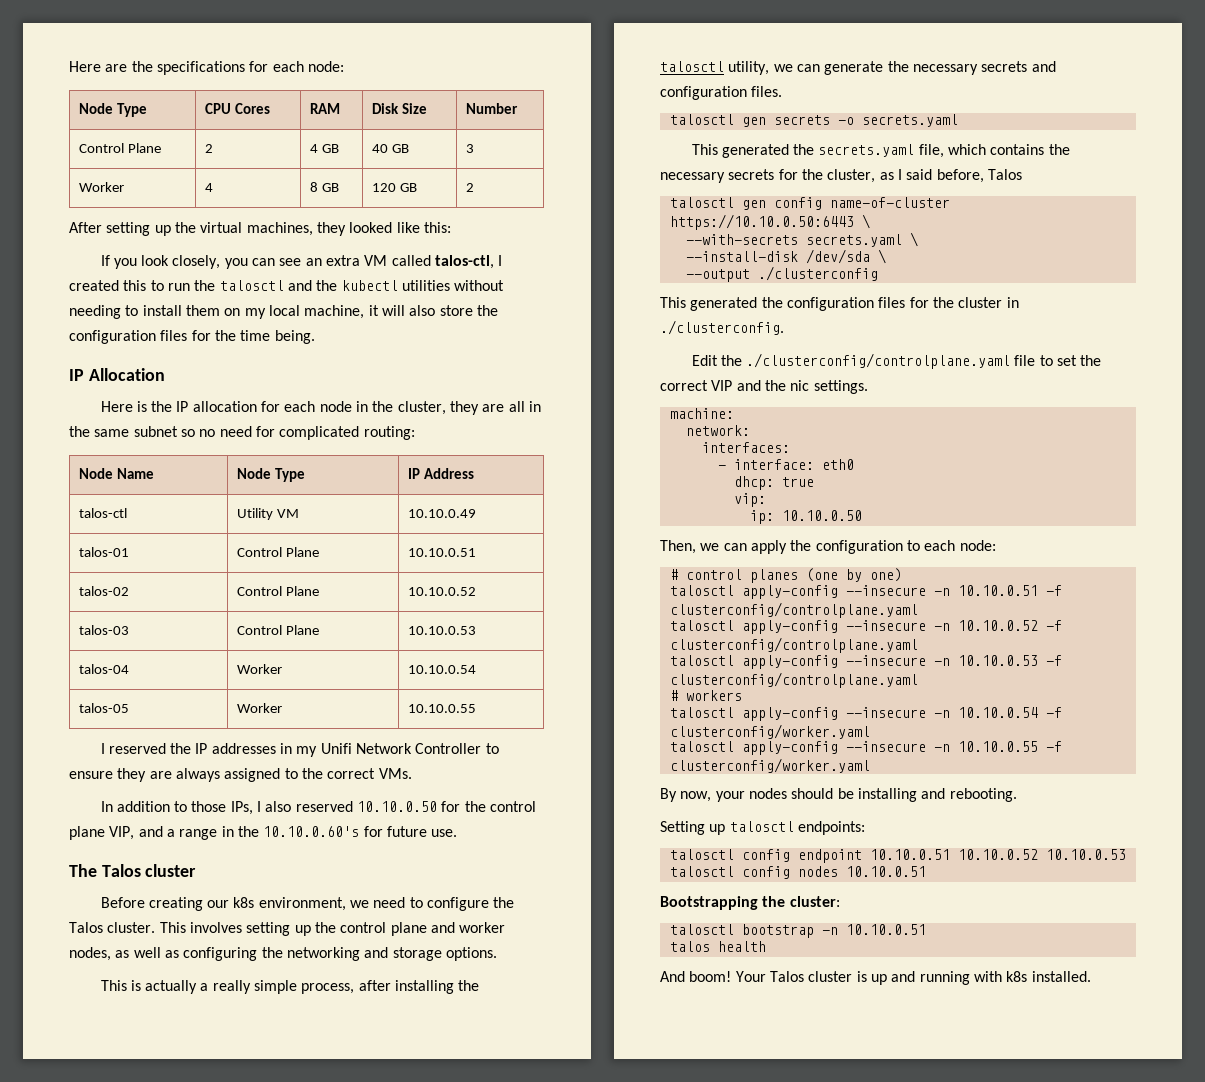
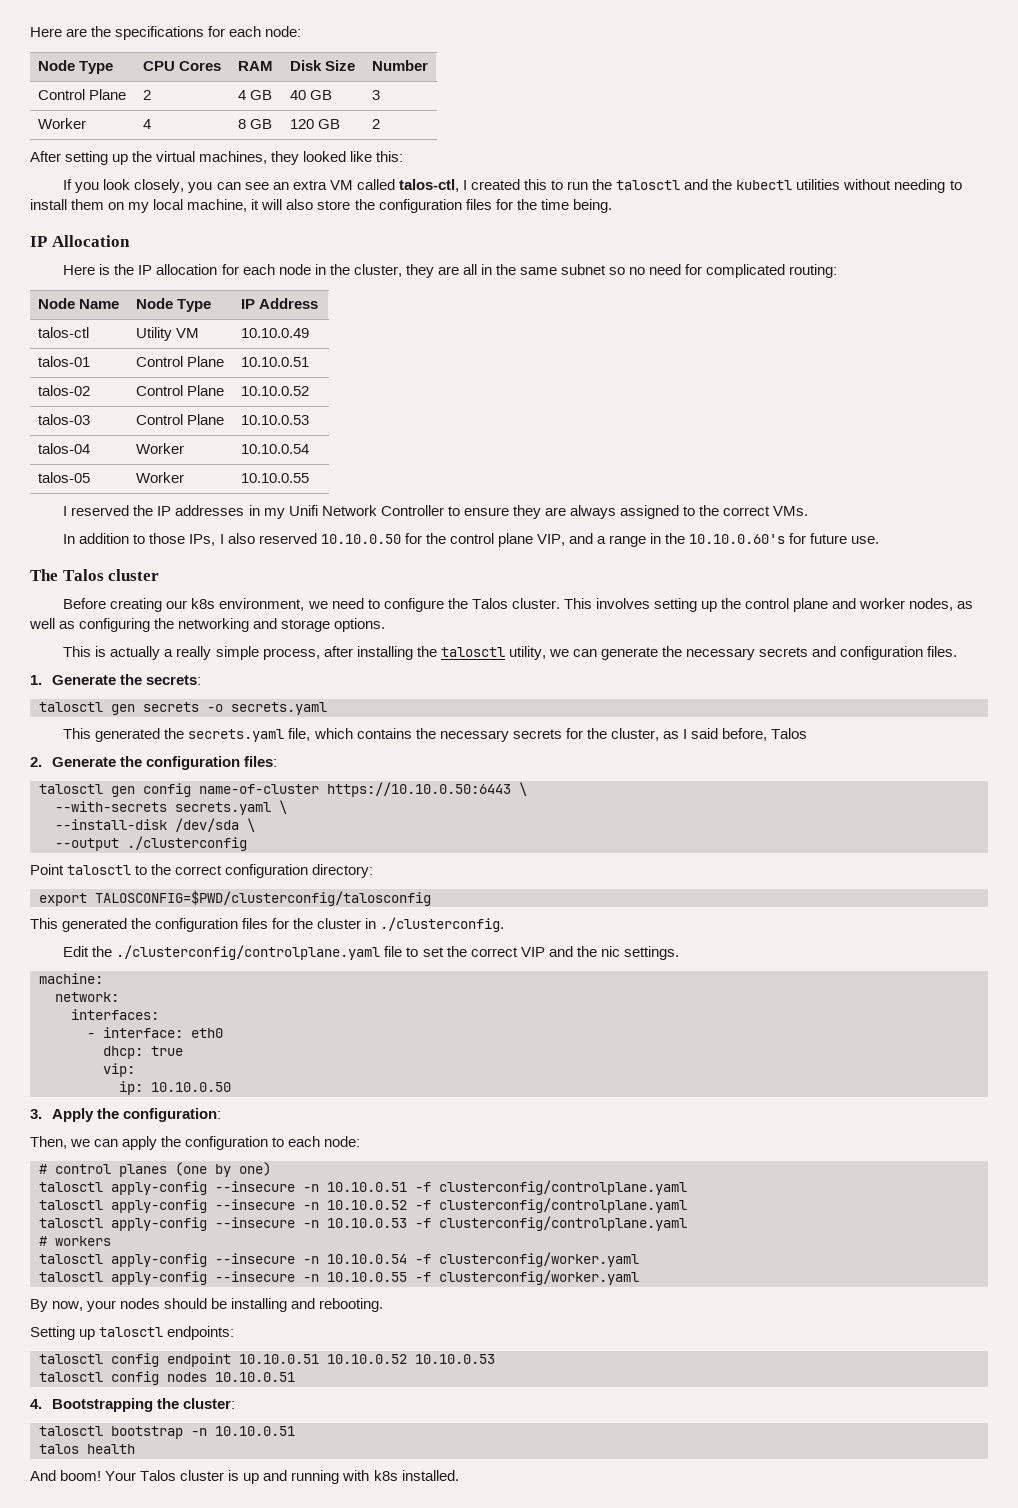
+ 1. Generate the secrets:
+ 2. Generate the configuration files:
+ Point talosctl to the correct configuration directory:
+ export TALOSCONFIG=$PWD/clusterconfig/talosconfig
+ 3. Apply the configuration:
- Bootstrapping the cluster:
+ 4. Bootstrapping the cluster:

